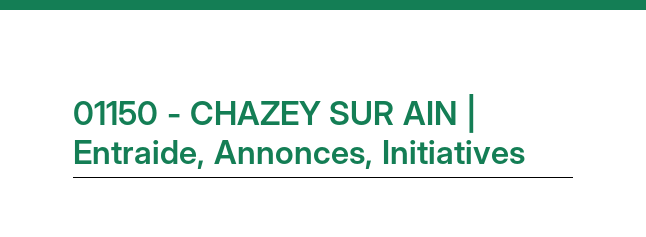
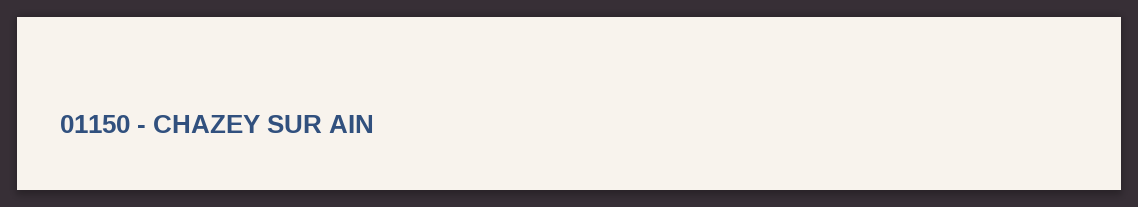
- 01150 - CHAZEY SUR AIN | Entraide, Annonces, Initiatives
+ 01150 - CHAZEY SUR AIN

